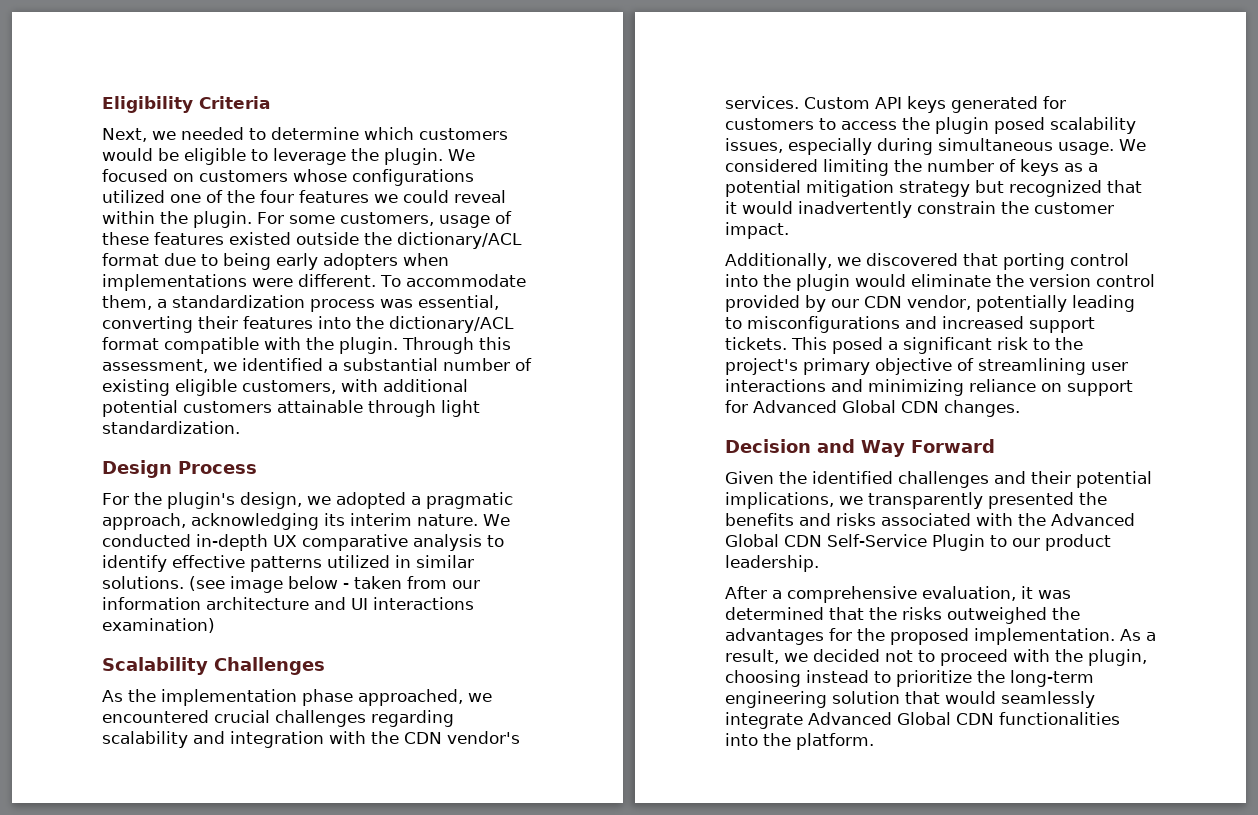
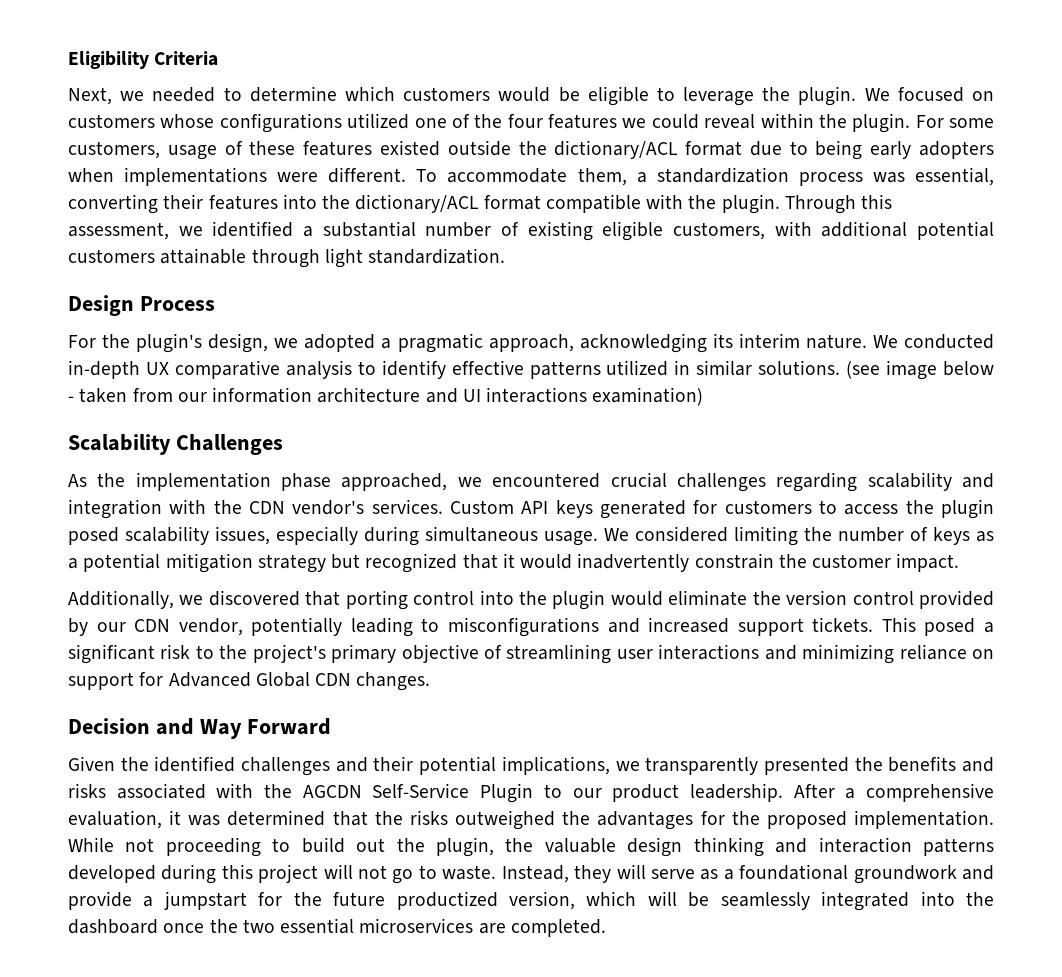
- Given the identified challenges and their potential implications, we transparently presented the benefits and risks associated with the Advanced Global CDN Self-Service Plugin to our product leadership.
- After a comprehensive evaluation, it was determined that the risks outweighed the advantages for the proposed implementation.
+ Given the identified challenges and their potential implications, we transparently presented the benefits and risks associated with the AGCDN Self-Service Plugin to our product leadership. After a comprehensive evaluation, it was determined that the risks outweighed the advantages for the proposed implementation.
- As a result, we decided not to proceed with the plugin, choosing instead to prioritize the long-term engineering solution that would seamlessly integrate Advanced Global CDN functionalities into the platform.
+ While not proceeding to build out the plugin, the valuable design thinking and interaction patterns developed during this project will not go to waste. Instead, they will serve as a foundational groundwork and provide a jumpstart for the future productized version, which will be seamlessly integrated into the dashboard once the two essential microservices are completed.

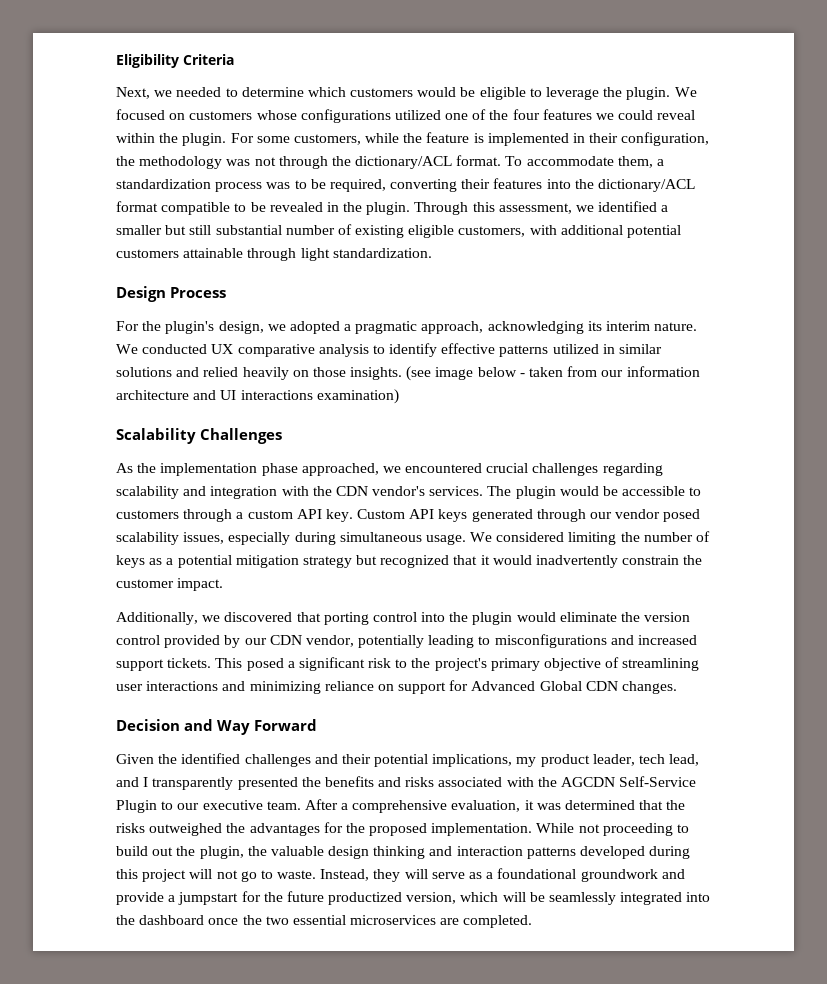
- For some customers, usage of these features existed outside the dictionary/ACL format due to being early adopters when implementations were different.
+ For some customers, while the feature is implemented in their configuration, the methodology was not through the dictionary/ACL format.
- To accommodate them, a standardization process was essential, converting their features into the dictionary/ACL format compatible with the plugin.
+ To accommodate them, a standardization process was to be required, converting their features into the dictionary/ACL format compatible to be revealed in the plugin.
- Through this assessment, we identified a substantial number of existing eligible customers, with additional potential customers attainable through light standardization.
+ Through this assessment, we identified a smaller but still substantial number of existing eligible customers, with additional potential customers attainable through light standardization.
- We conducted in-depth UX comparative analysis to identify effective patterns utilized in similar solutions.
+ We conducted UX comparative analysis to identify effective patterns utilized in similar solutions and relied heavily on those insights.
- Custom API keys generated for customers to access the plugin posed scalability issues, especially during simultaneous usage.
+ The plugin would be accessible to customers through a custom API key. Custom API keys generated through our vendor posed scalability issues, especially during simultaneous usage.
- Given the identified challenges and their potential implications, we transparently presented the benefits and risks associated with the AGCDN Self-Service Plugin to our product leadership.
+ Given the identified challenges and their potential implications, my product leader, tech lead, and I transparently presented the benefits and risks associated with the AGCDN Self-Service Plugin to our executive team.

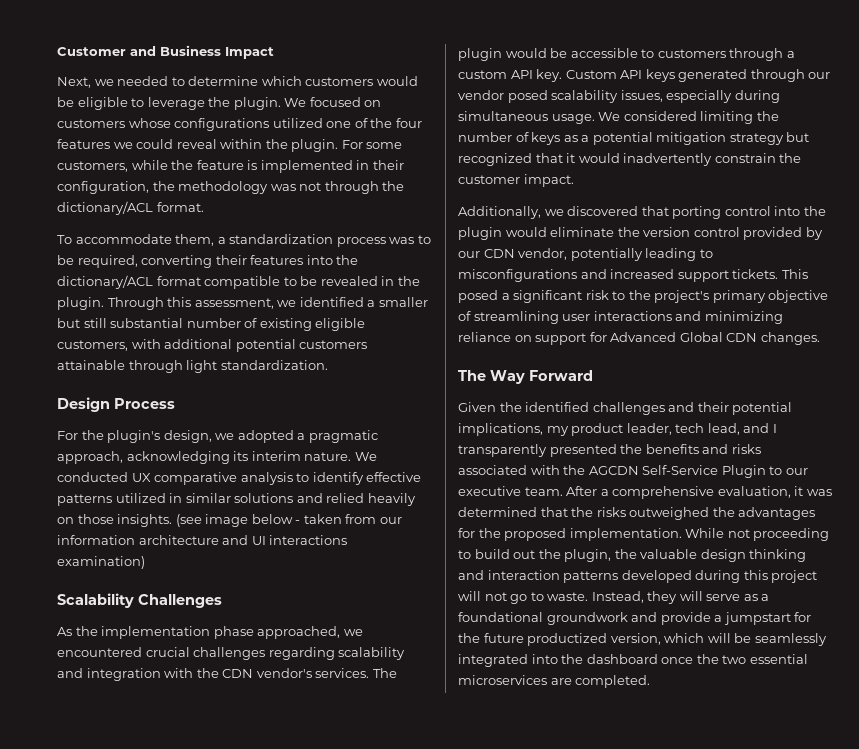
- Eligibility Criteria
+ Customer and Business Impact
- For some customers, while the feature is implemented in their configuration, the methodology was not through the dictionary/ACL format. To accommodate them, a standardization process was to be required, converting their features into the dictionary/ACL format compatible to be revealed in the plugin.
+ For some customers, while the feature is implemented in their configuration, the methodology was not through the dictionary/ACL format.
+ To accommodate them, a standardization process was to be required, converting their features into the dictionary/ACL format compatible to be revealed in the plugin.
- Decision and Way Forward
+ The Way Forward

